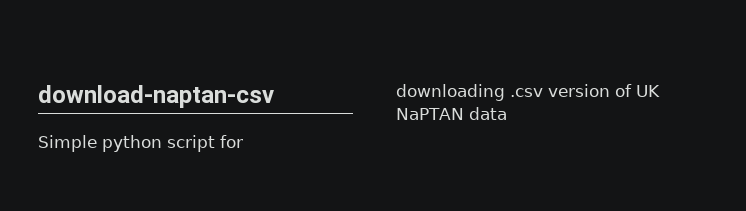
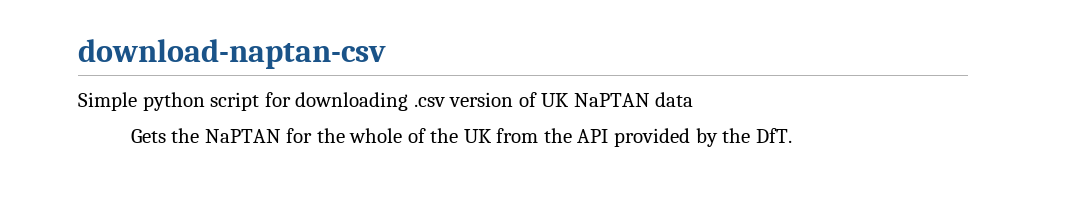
+ Gets the NaPTAN for the whole of the UK from the API provided by the DfT.

